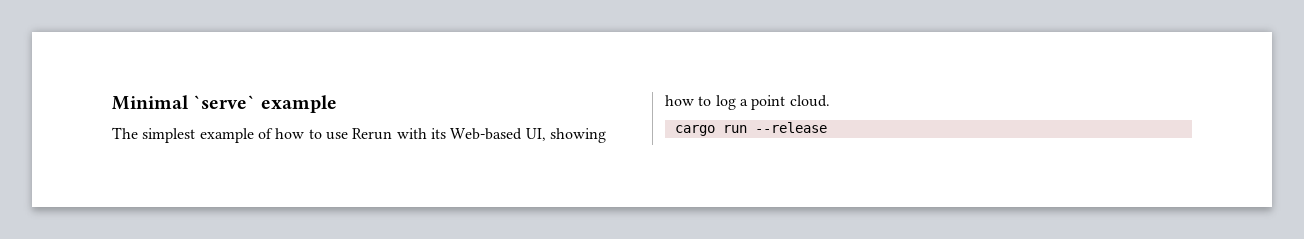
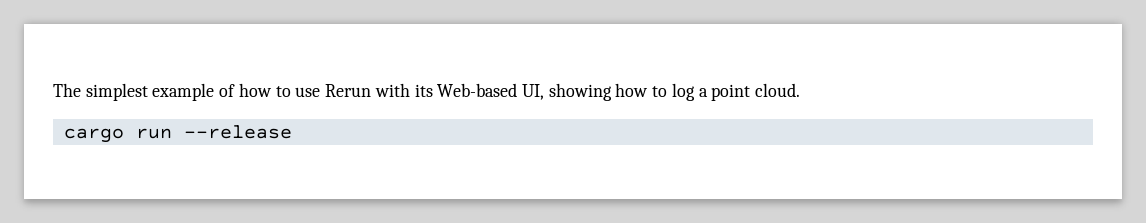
- Minimal `serve` example

